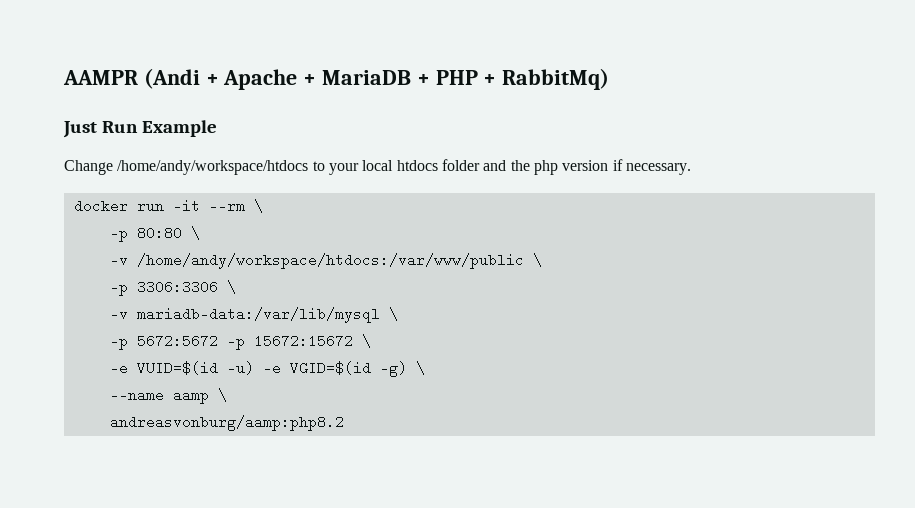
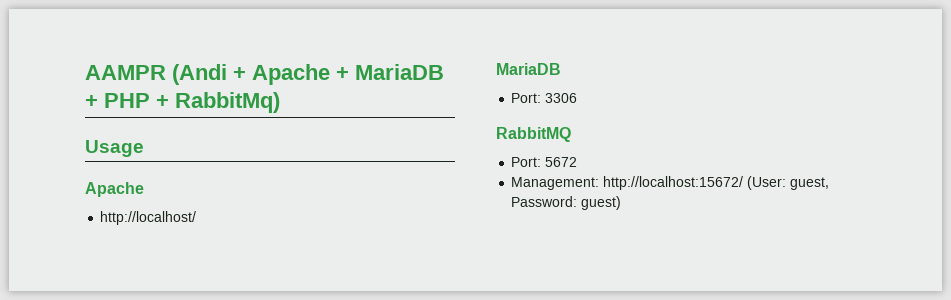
- Just Run Example
- Change /home/andy/workspace/htdocs to your local htdocs folder and the php version if necessary.
- docker run -it --rm \
- -p 80:80 \
- -v /home/andy/workspace/htdocs:/var/www/public \
- -p 3306:3306 \
- -v mariadb-data:/var/lib/mysql \
- -p 5672:5672 -p 15672:15672 \
- -e VUID=$(id -u) -e VGID=$(id -g) \
- --name aamp \
- andreasvonburg/aamp:php8.2
+ Usage
+ Apache
+ http://localhost/
+ MariaDB
+ Port: 3306
+ RabbitMQ
+ Port: 5672
+ Management: http://localhost:15672/ (User: guest, Password: guest)

